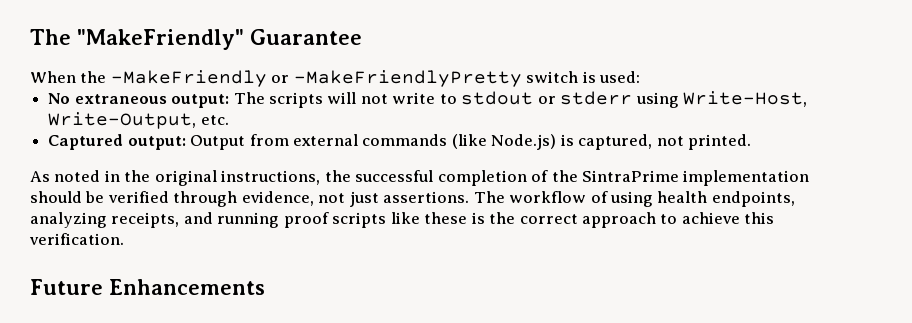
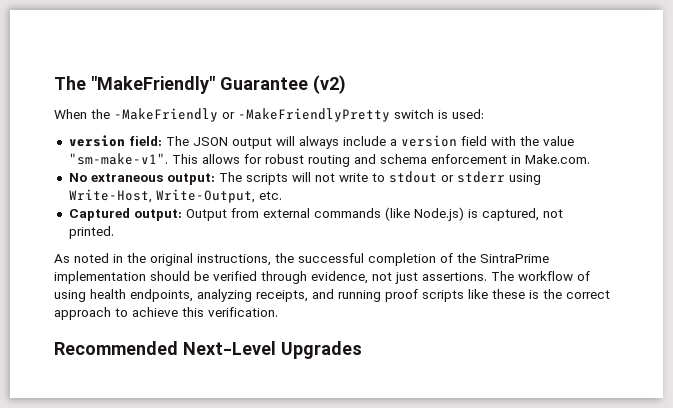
- The "MakeFriendly" Guarantee
+ The "MakeFriendly" Guarantee (v2)
+ version field: The JSON output will always include a version field with the value "sm-make-v1". This allows for robust routing and schema enforcement in Make.com.
- Future Enhancements
+ Recommended Next-Level Upgrades

